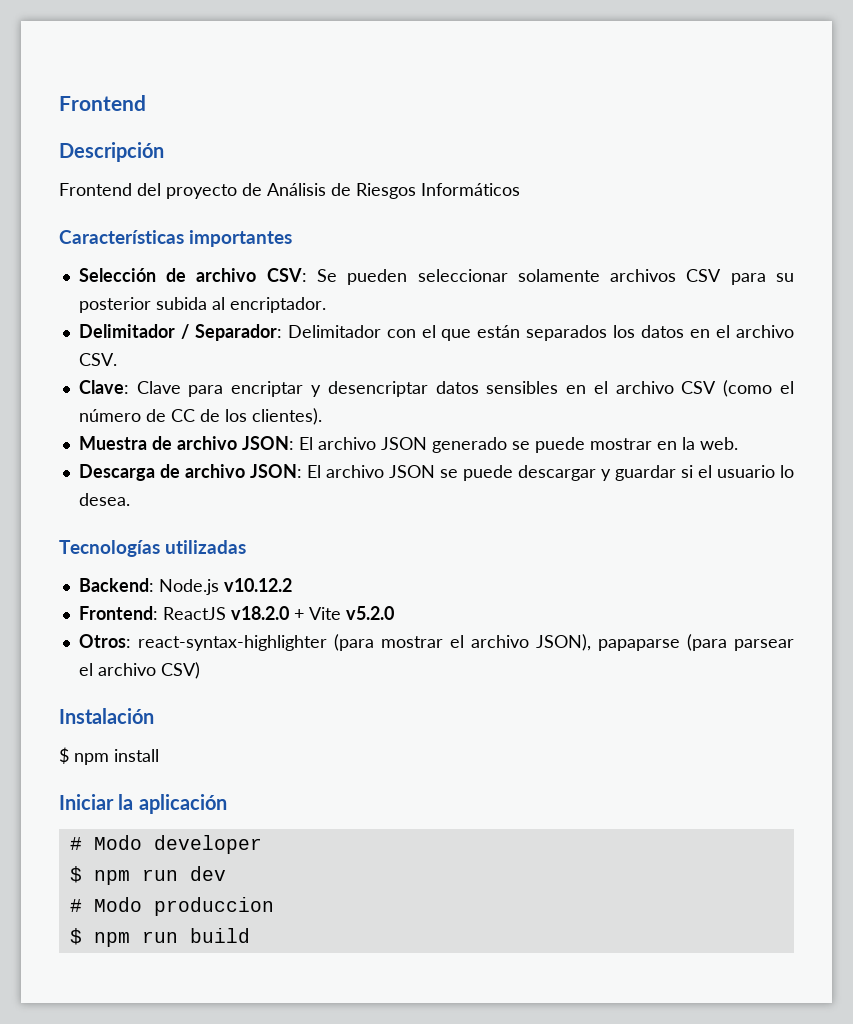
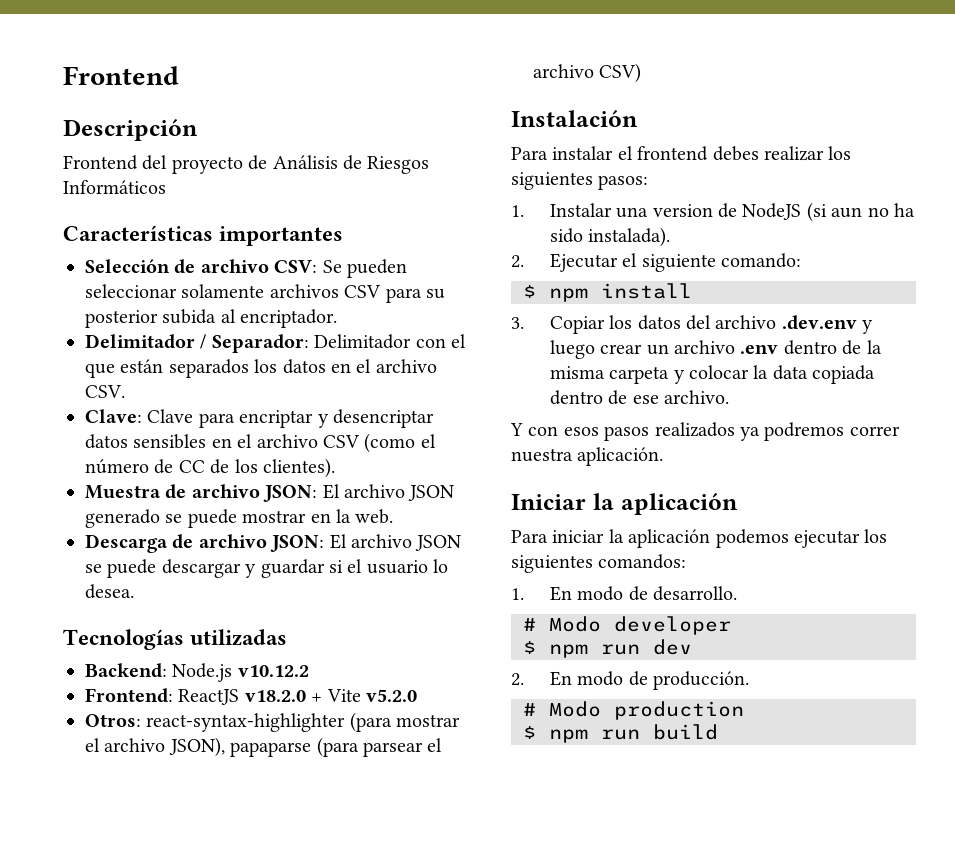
+ Para instalar el frontend debes realizar los siguientes pasos:
+ 1. Instalar una version de NodeJS (si aun no ha sido instalada).
+ 2. Ejecutar el siguiente comando:
  $ npm install
+ 3. Copiar los datos del archivo .dev.env y luego crear un archivo .env dentro de la misma carpeta y colocar la data copiada dentro de ese archivo.
+ Y con esos pasos realizados ya podremos correr nuestra aplicación.
  Iniciar la aplicación
+ Para iniciar la aplicación podemos ejecutar los siguientes comandos:
+ 1. En modo de desarrollo.
- # Modo produccion
+ 2. En modo de producción.
+ # Modo production

